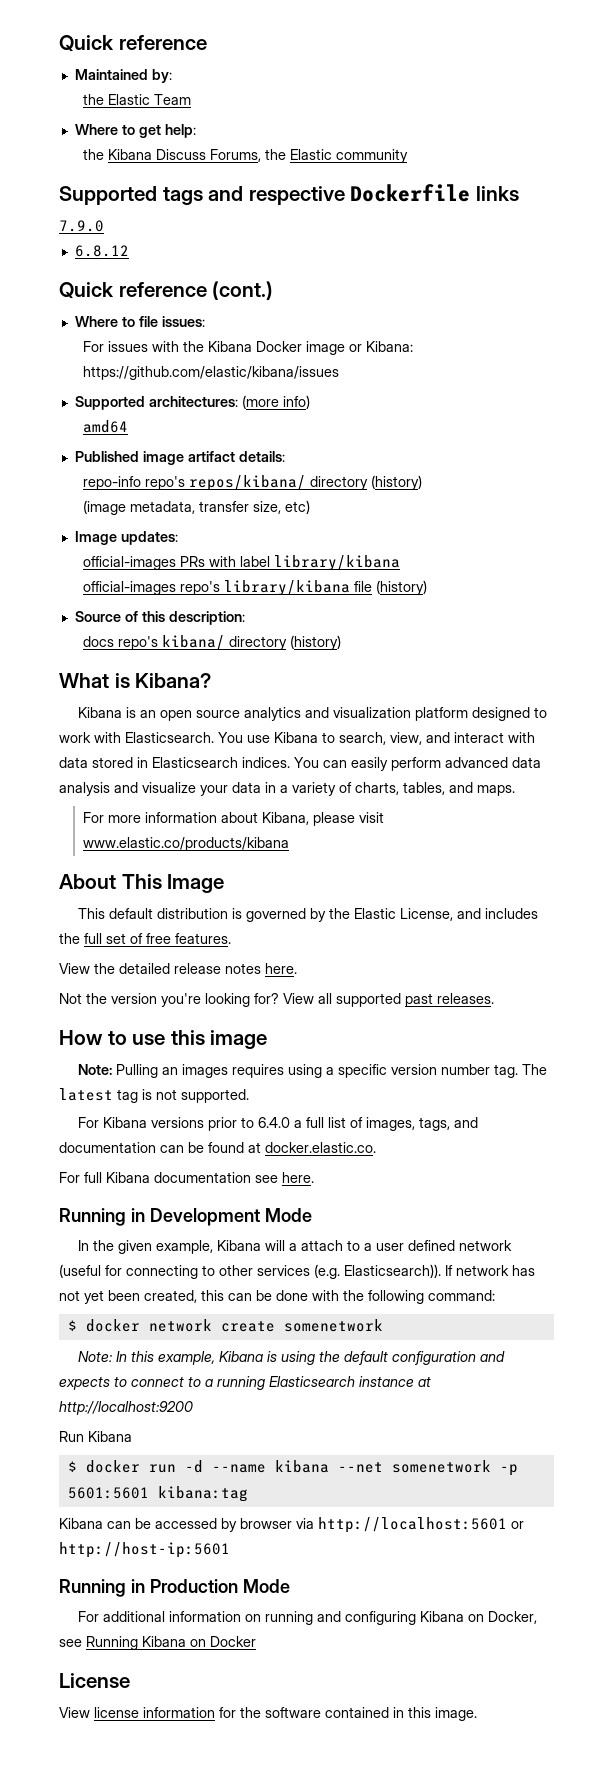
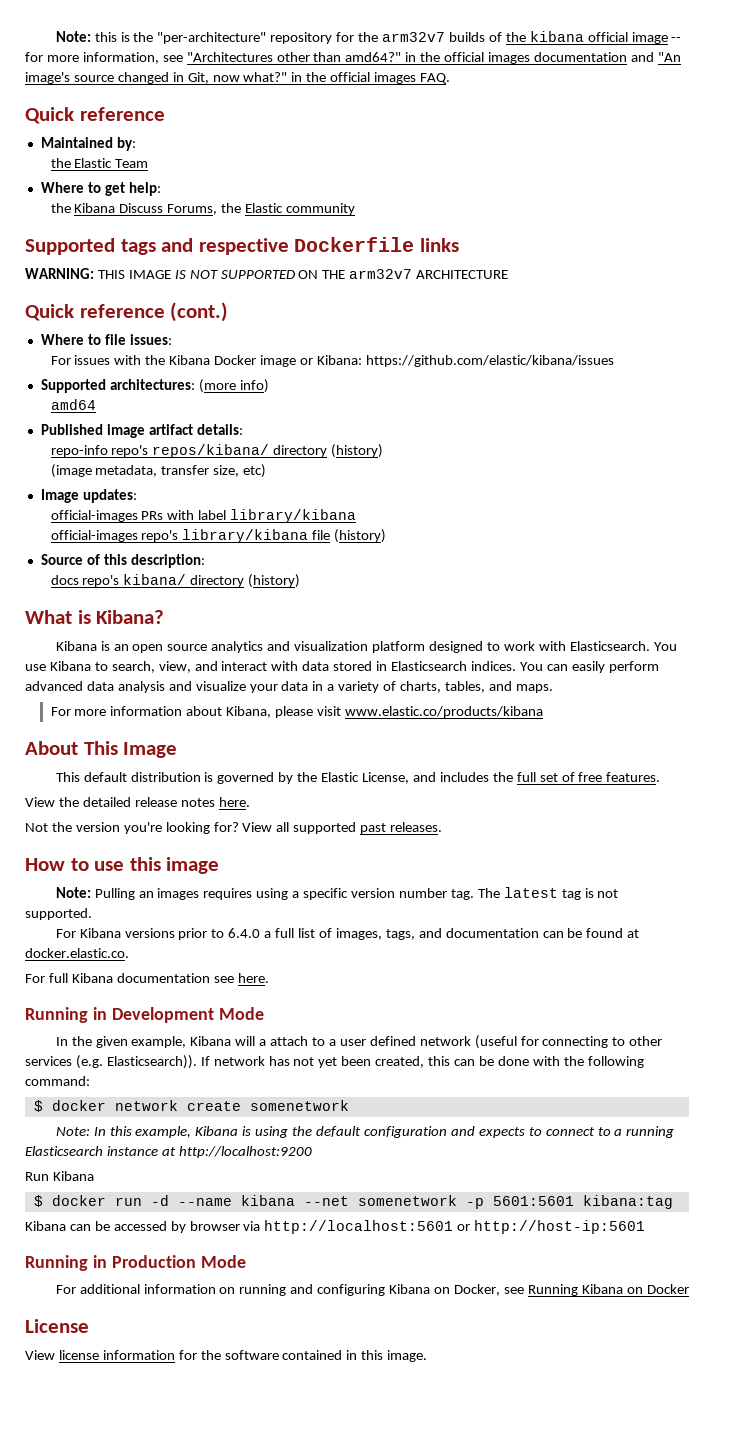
+ Note: this is the "per-architecture" repository for the arm32v7 builds of the kibana official image -- for more information, see "Architectures other than amd64?" in the official images documentation and "An image's source changed in Git, now what?" in the official images FAQ.
- 7.9.0
- 6.8.12
+ WARNING: THIS IMAGE IS NOT SUPPORTED ON THE arm32v7 ARCHITECTURE

